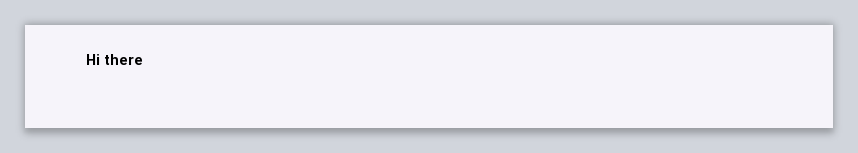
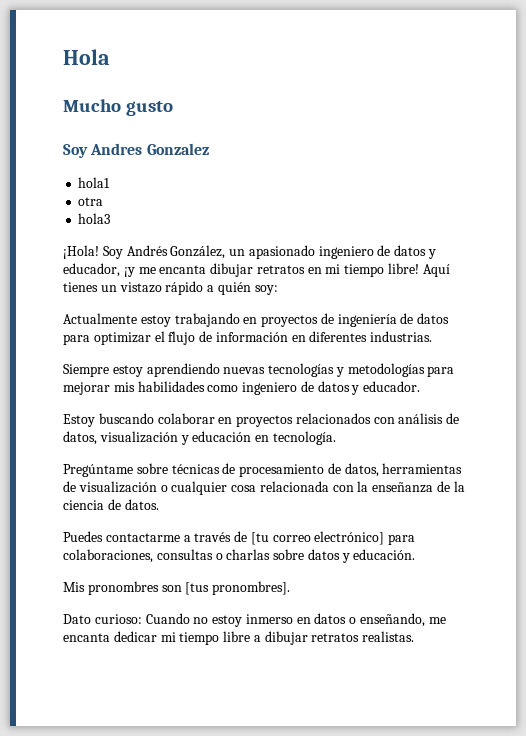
- Hi there
+ Hola
+ Mucho gusto
+ Soy Andres Gonzalez
+ hola1
+ otra
+ hola3
+ ¡Hola! Soy Andrés González, un apasionado ingeniero de datos y educador, ¡y me encanta dibujar retratos en mi tiempo libre! Aquí tienes un vistazo rápido a quién soy:
+ Actualmente estoy trabajando en proyectos de ingeniería de datos para optimizar el flujo de información en diferentes industrias.
+ Siempre estoy aprendiendo nuevas tecnologías y metodologías para mejorar mis habilidades como ingeniero de datos y educador.
+ Estoy buscando colaborar en proyectos relacionados con análisis de datos, visualización y educación en tecnología.
+ Pregúntame sobre técnicas de procesamiento de datos, herramientas de visualización o cualquier cosa relacionada con la enseñanza de la ciencia de datos.
+ Puedes contactarme a través de [tu correo electrónico] para colaboraciones, consultas o charlas sobre datos y educación.
+ Mis pronombres son [tus pronombres].
+ Dato curioso: Cuando no estoy inmerso en datos o enseñando, me encanta dedicar mi tiempo libre a dibujar retratos realistas.

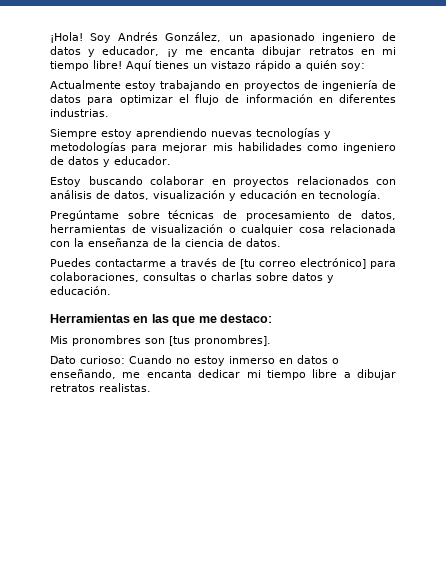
- Hola
- Mucho gusto
- Soy Andres Gonzalez
- hola1
- otra
- hola3
+ Herramientas en las que me destaco:

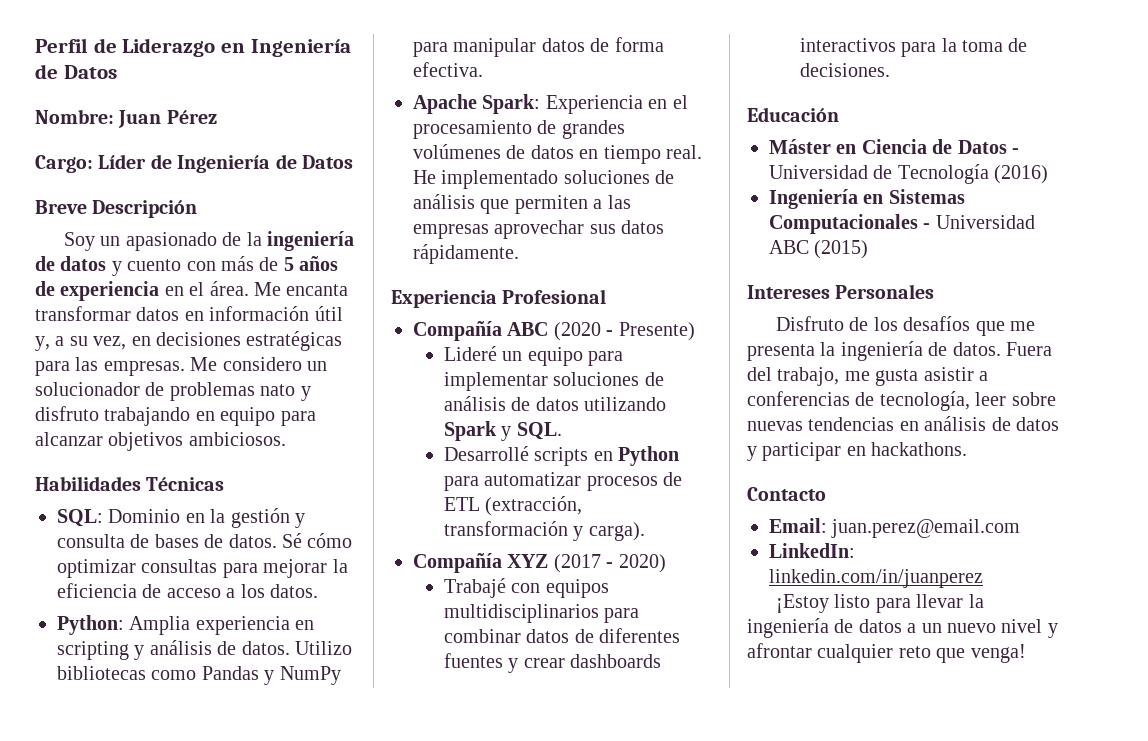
- ¡Hola! Soy Andrés González, un apasionado ingeniero de datos y educador, ¡y me encanta dibujar retratos en mi tiempo libre! Aquí tienes un vistazo rápido a quién soy:
- Actualmente estoy trabajando en proyectos de ingeniería de datos para optimizar el flujo de información en diferentes industrias.
- Siempre estoy aprendiendo nuevas tecnologías y metodologías para mejorar mis habilidades como ingeniero de datos y educador.
- Estoy buscando colaborar en proyectos relacionados con análisis de datos, visualización y educación en tecnología.
- Pregúntame sobre técnicas de procesamiento de datos, herramientas de visualización o cualquier cosa relacionada con la enseñanza de la ciencia de datos.
- Puedes contactarme a través de [tu correo electrónico] para colaboraciones, consultas o charlas sobre datos y educación.
- Herramientas en las que me destaco:
- Mis pronombres son [tus pronombres].
- Dato curioso: Cuando no estoy inmerso en datos o enseñando, me encanta dedicar mi tiempo libre a dibujar retratos realistas.
+ Perfil de Liderazgo en Ingeniería de Datos
+ Nombre: Juan Pérez
+ Cargo: Líder de Ingeniería de Datos
+ Breve Descripción
+ Soy un apasionado de la ingeniería de datos y cuento con más de 5 años de experiencia en el área. Me encanta transformar datos en información útil y, a su vez, en decisiones estratégicas para las empresas. Me considero un solucionador de problemas nato y disfruto trabajando en equipo para alcanzar objetivos ambiciosos.
+ Habilidades Técnicas
+ SQL: Dominio en la gestión y consulta de bases de datos. Sé cómo optimizar consultas para mejorar la eficiencia de acceso a los datos.
+ Python: Amplia experiencia en scripting y análisis de datos. Utilizo bibliotecas como Pandas y NumPy para manipular datos de forma efectiva.
+ Apache Spark: Experiencia en el procesamiento de grandes volúmenes de datos en tiempo real. He implementado soluciones de análisis que permiten a las empresas aprovechar sus datos rápidamente.
+ Experiencia Profesional
+ Compañía ABC (2020 - Presente)
+ Lideré un equipo para implementar soluciones de análisis de datos utilizando Spark y SQL.
+ Desarrollé scripts en Python para automatizar procesos de ETL (extracción, transformación y carga).
+ Compañía XYZ (2017 - 2020)
+ Trabajé con equipos multidisciplinarios para combinar datos de diferentes fuentes y crear dashboards interactivos para la toma de decisiones.
+ Educación
+ Máster en Ciencia de Datos - Universidad de Tecnología (2016)
+ Ingeniería en Sistemas Computacionales - Universidad ABC (2015)
+ Intereses Personales
+ Disfruto de los desafíos que me presenta la ingeniería de datos. Fuera del trabajo, me gusta asistir a conferencias de tecnología, leer sobre nuevas tendencias en análisis de datos y participar en hackathons.
+ Contacto
+ Email: juan.perez@email.com
+ LinkedIn: linkedin.com/in/juanperez
+ ¡Estoy listo para llevar la ingeniería de datos a un nuevo nivel y afrontar cualquier reto que venga!

